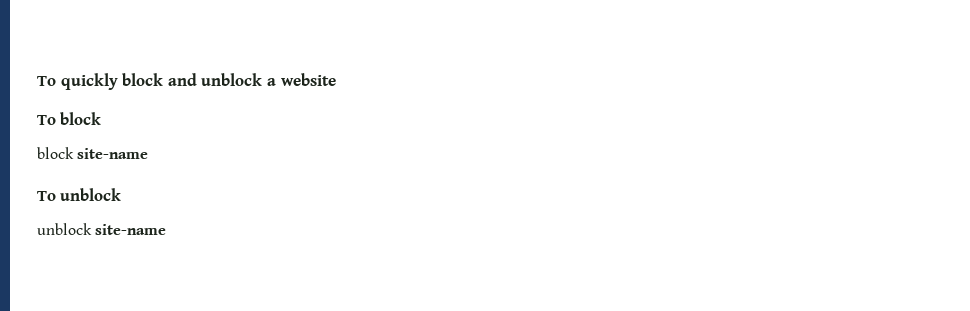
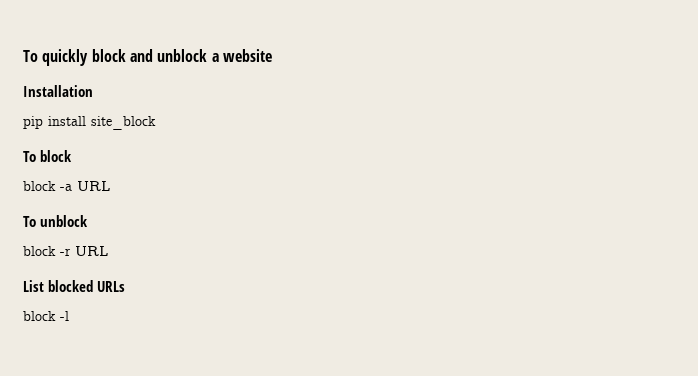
+ Installation
+ pip install site_block
- block site-name
+ block -a URL
- unblock site-name
+ block -r URL
+ List blocked URLs
+ block -l

